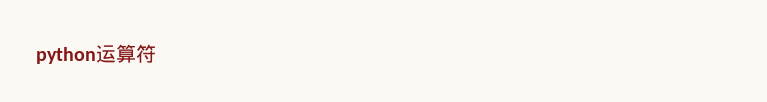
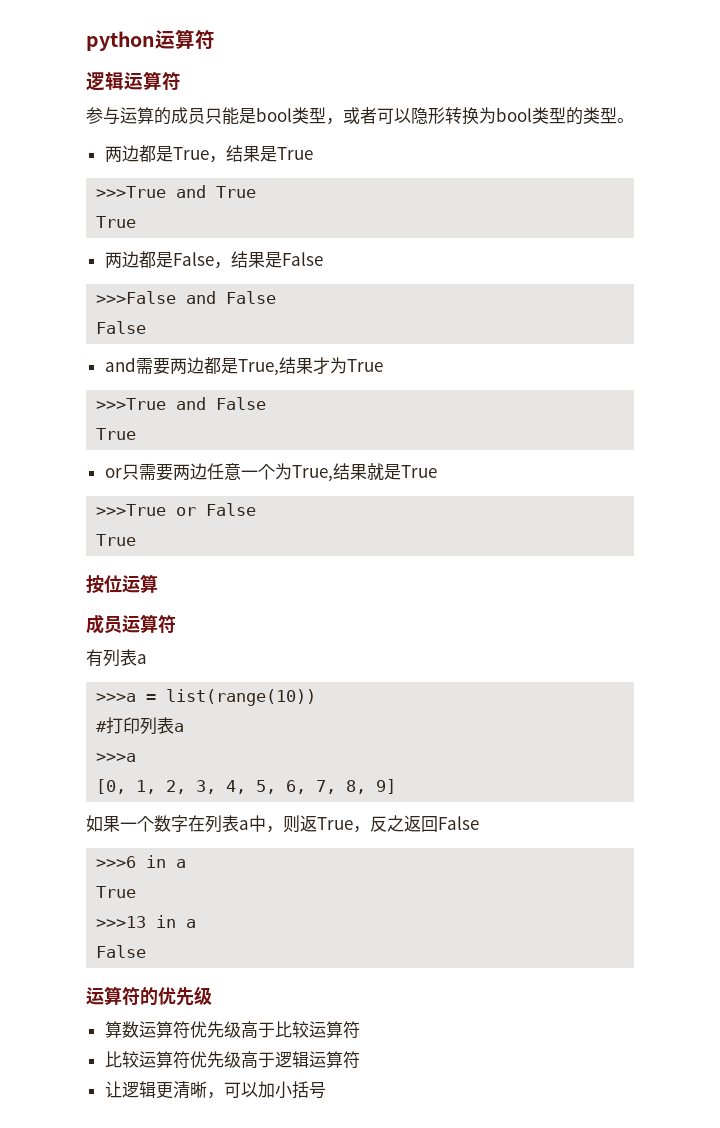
  python运算符
+ 逻辑运算符
+ 参与运算的成员只能是bool类型，或者可以隐形转换为bool类型的类型。
+ 两边都是True，结果是True
+ >>>True and True
+ True
+ 两边都是False，结果是False
+ >>>False and False
+ False
+ and需要两边都是True,结果才为True
+ >>>True and False
+ True
+ or只需要两边任意一个为True,结果就是True
+ >>>True or False
+ True
+ 按位运算
+ 成员运算符
+ 有列表a
+ >>>a = list(range(10))
+ #打印列表a
+ >>>a
+ [0, 1, 2, 3, 4, 5, 6, 7, 8, 9]
+ 如果一个数字在列表a中，则返True，反之返回False
+ >>>6 in a
+ True
+ >>>13 in a
+ False
+ 运算符的优先级
+ 算数运算符优先级高于比较运算符
+ 比较运算符优先级高于逻辑运算符
+ 让逻辑更清晰，可以加小括号

